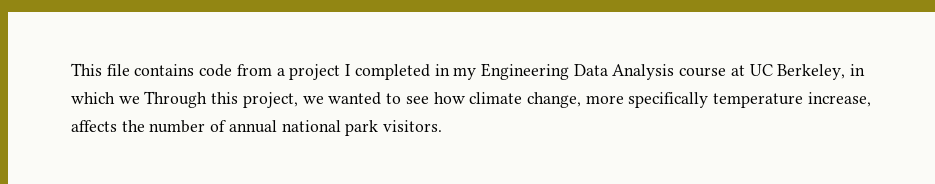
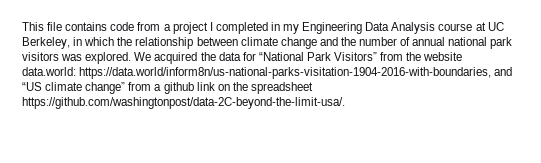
- This file contains code from a project I completed in my Engineering Data Analysis course at UC Berkeley, in which we Through this project, we wanted to see how climate change, more specifically temperature increase, affects the number of annual national park visitors.
+ This file contains code from a project I completed in my Engineering Data Analysis course at UC Berkeley, in which the relationship between climate change and the number of annual national park visitors was explored. We acquired the data for “National Park Visitors” from the website data.world: https://data.world/inform8n/us-national-parks-visitation-1904-2016-with-boundaries, and “US climate change” from a github link on the spreadsheet https://github.com/washingtonpost/data-2C-beyond-the-limit-usa/.

